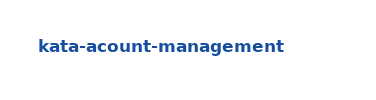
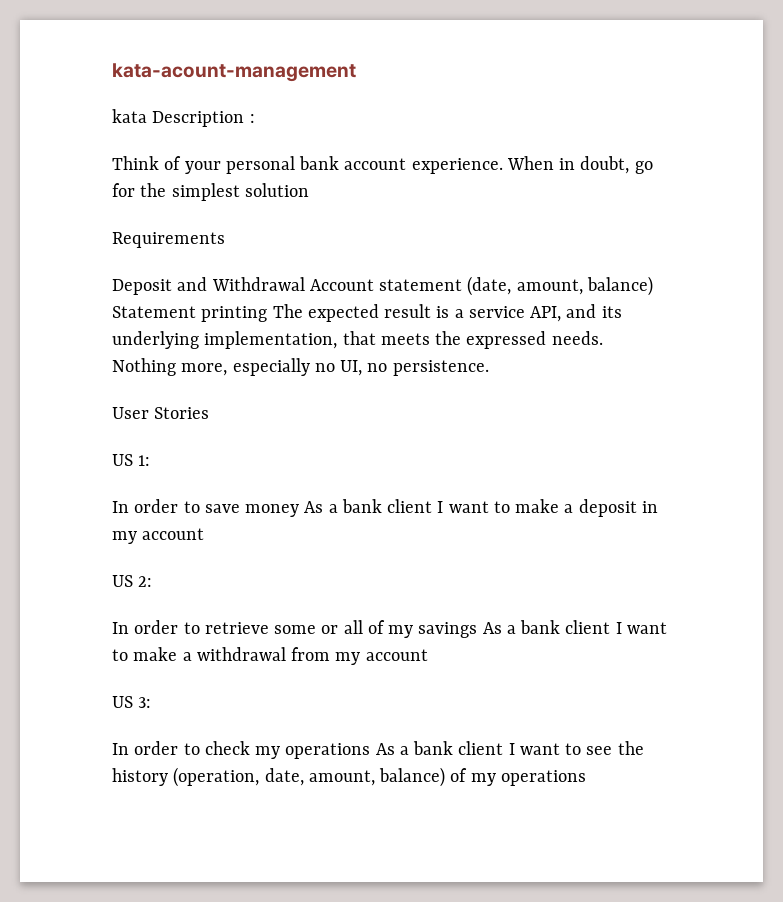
+ kata Description :
+ Think of your personal bank account experience. When in doubt, go for the simplest solution
+ Requirements
+ Deposit and Withdrawal Account statement (date, amount, balance) Statement printing The expected result is a service API, and its underlying implementation, that meets the expressed needs. Nothing more, especially no UI, no persistence.
+ User Stories
+ US 1:
+ In order to save money As a bank client I want to make a deposit in my account
+ US 2:
+ In order to retrieve some or all of my savings As a bank client I want to make a withdrawal from my account
+ US 3:
+ In order to check my operations As a bank client I want to see the history (operation, date, amount, balance) of my operations

